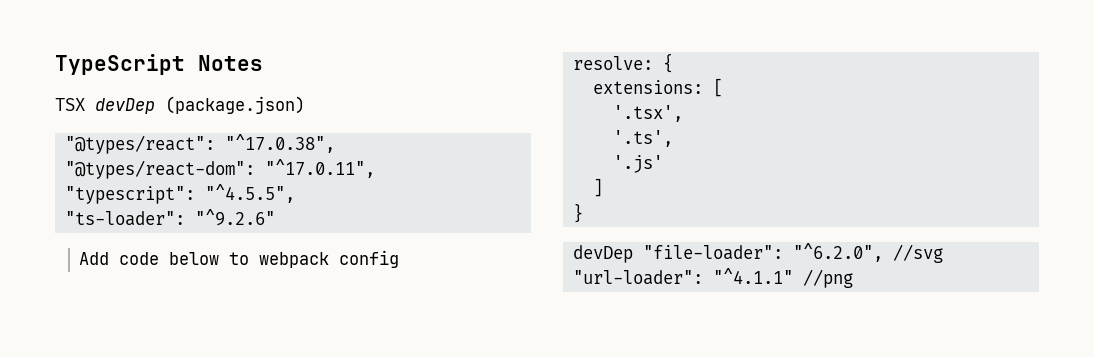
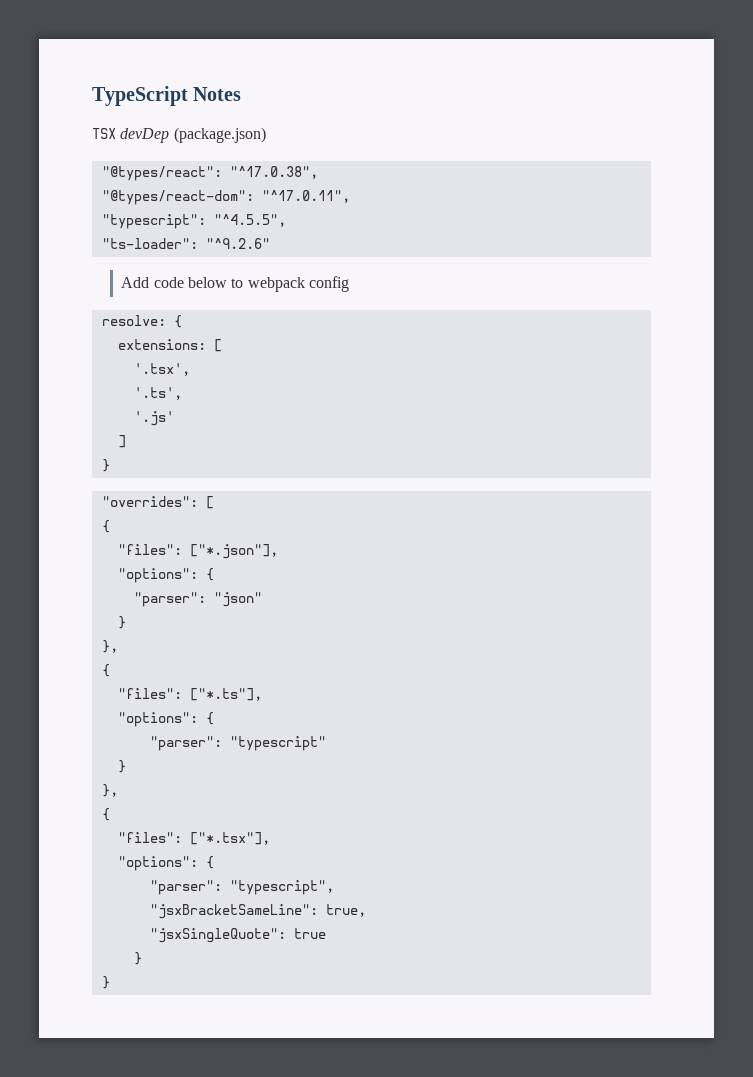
- devDep "file-loader": "^6.2.0", //svg "url-loader": "^4.1.1" //png
+ "overrides": [
+ {
+ "files": ["*.json"],
+ "options": {
+ "parser": "json"
+ }
+ },
+ {
+ "files": ["*.ts"],
+ "options": {
+ "parser": "typescript"
+ }
+ },
+ {
+ "files": ["*.tsx"],
+ "options": {
+ "parser": "typescript",
+ "jsxBracketSameLine": true,
+ "jsxSingleQuote": true
+ }
+ }

